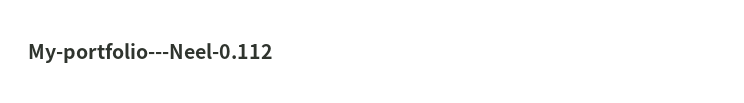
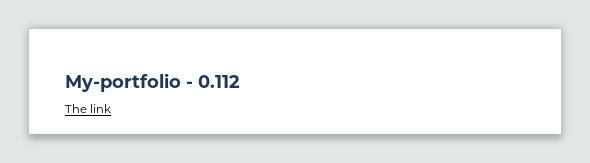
- My-portfolio---Neel-0.112
+ My-portfolio - 0.112
+ The link

